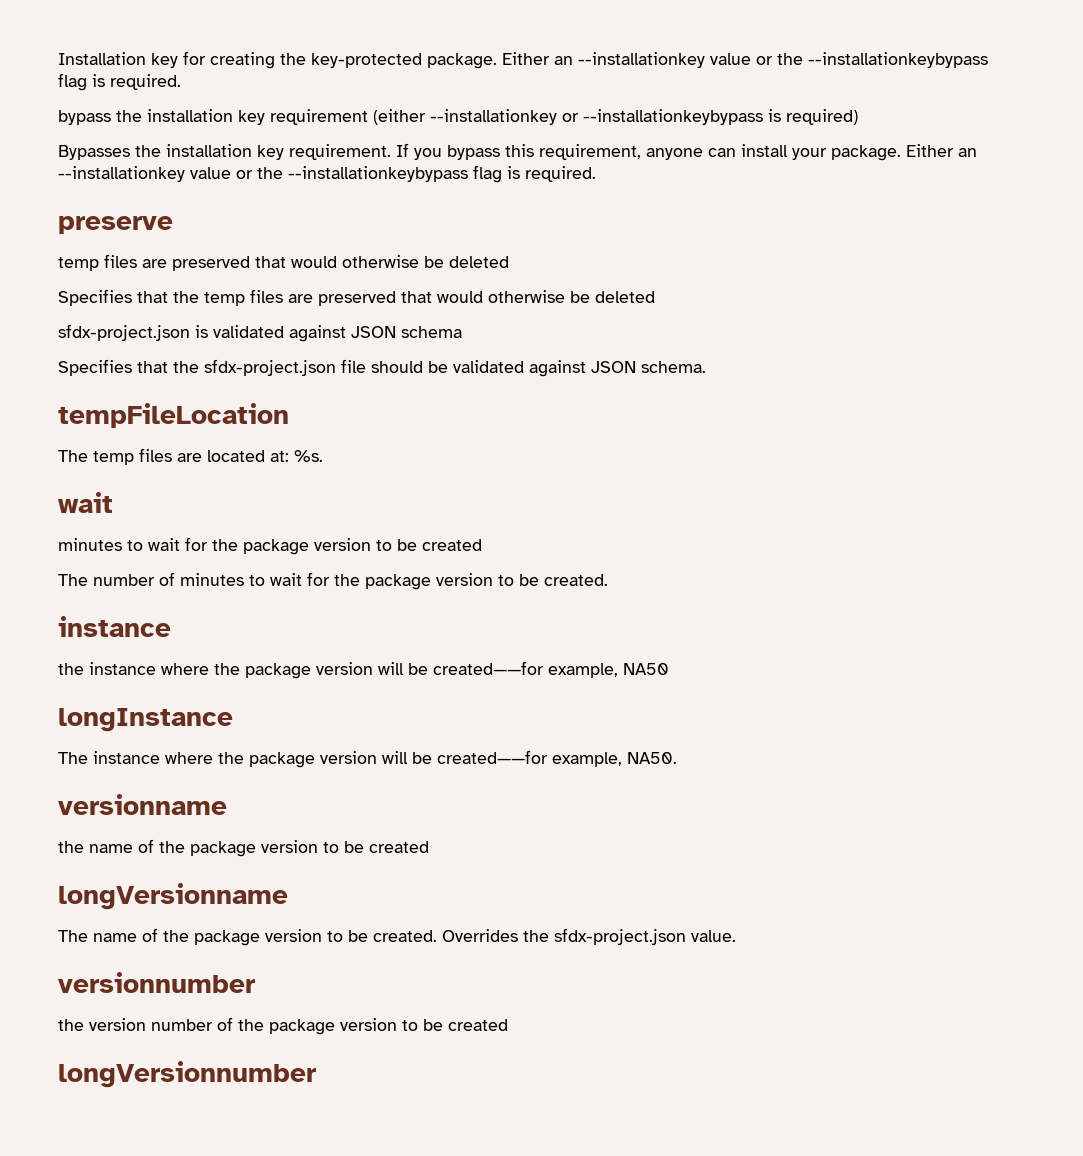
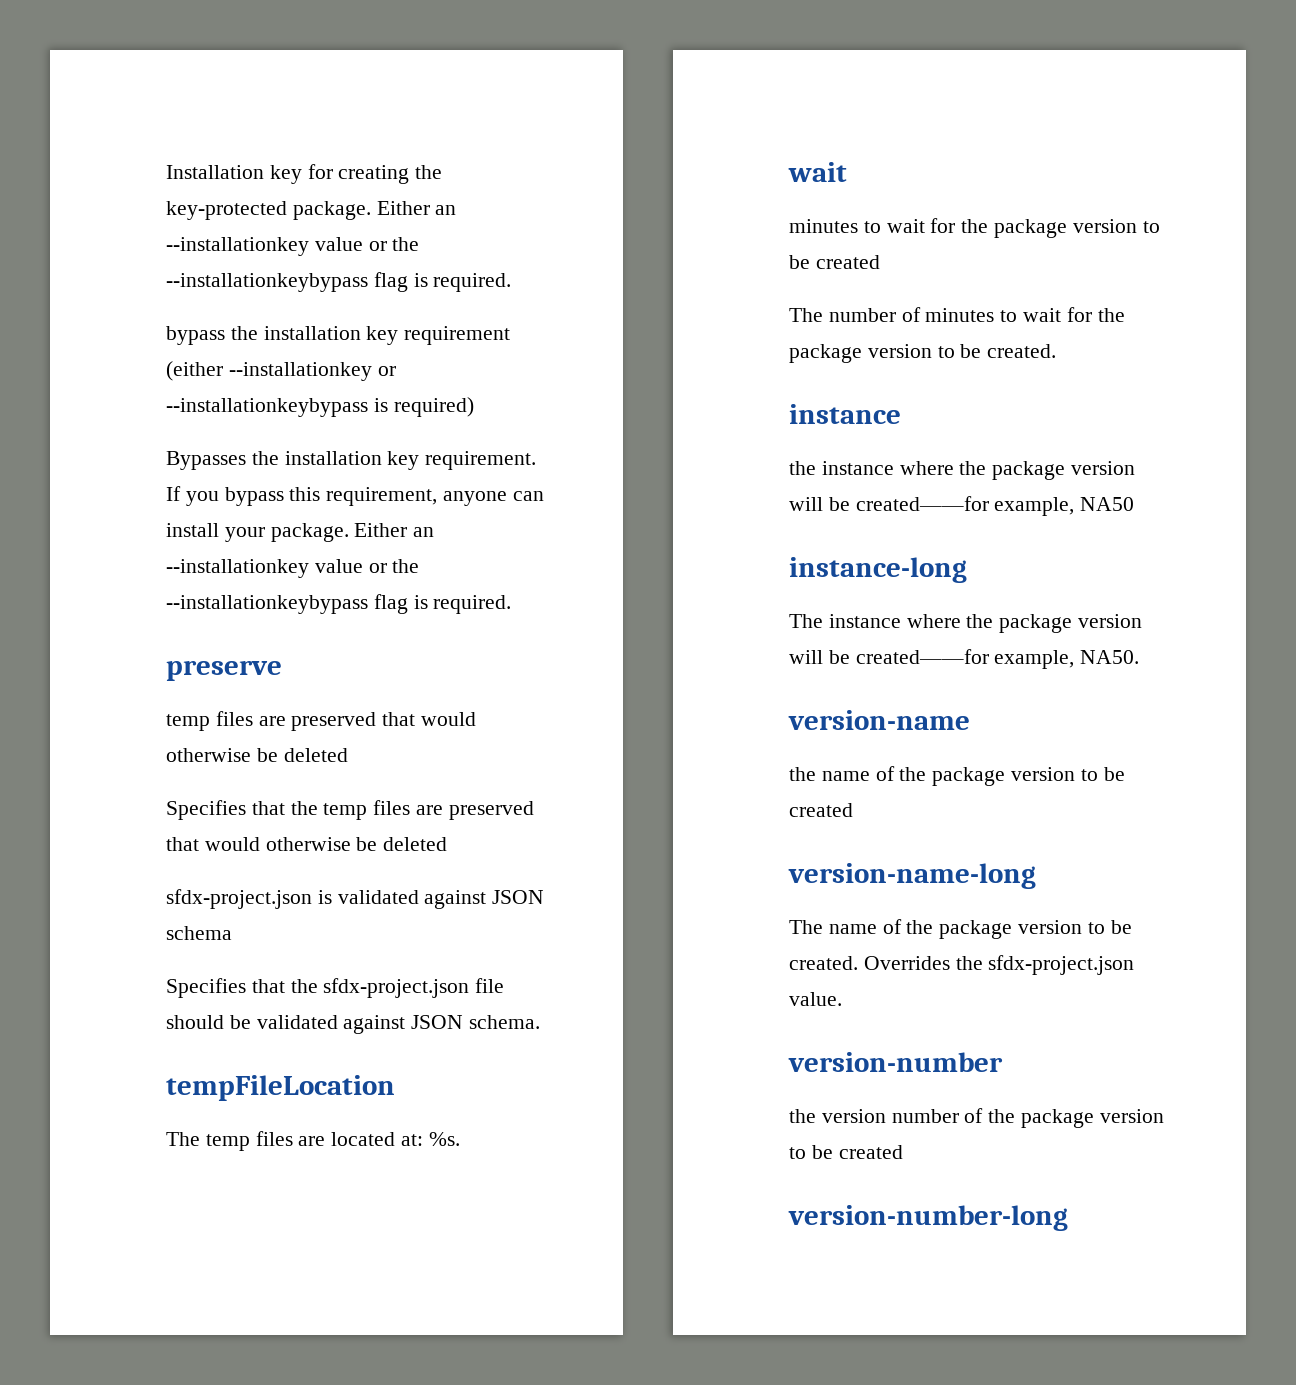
- longInstance
+ instance-long
- versionname
+ version-name
- longVersionname
+ version-name-long
- versionnumber
+ version-number
- longVersionnumber
+ version-number-long

